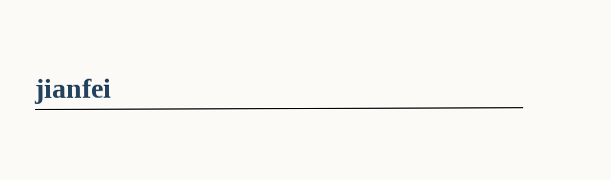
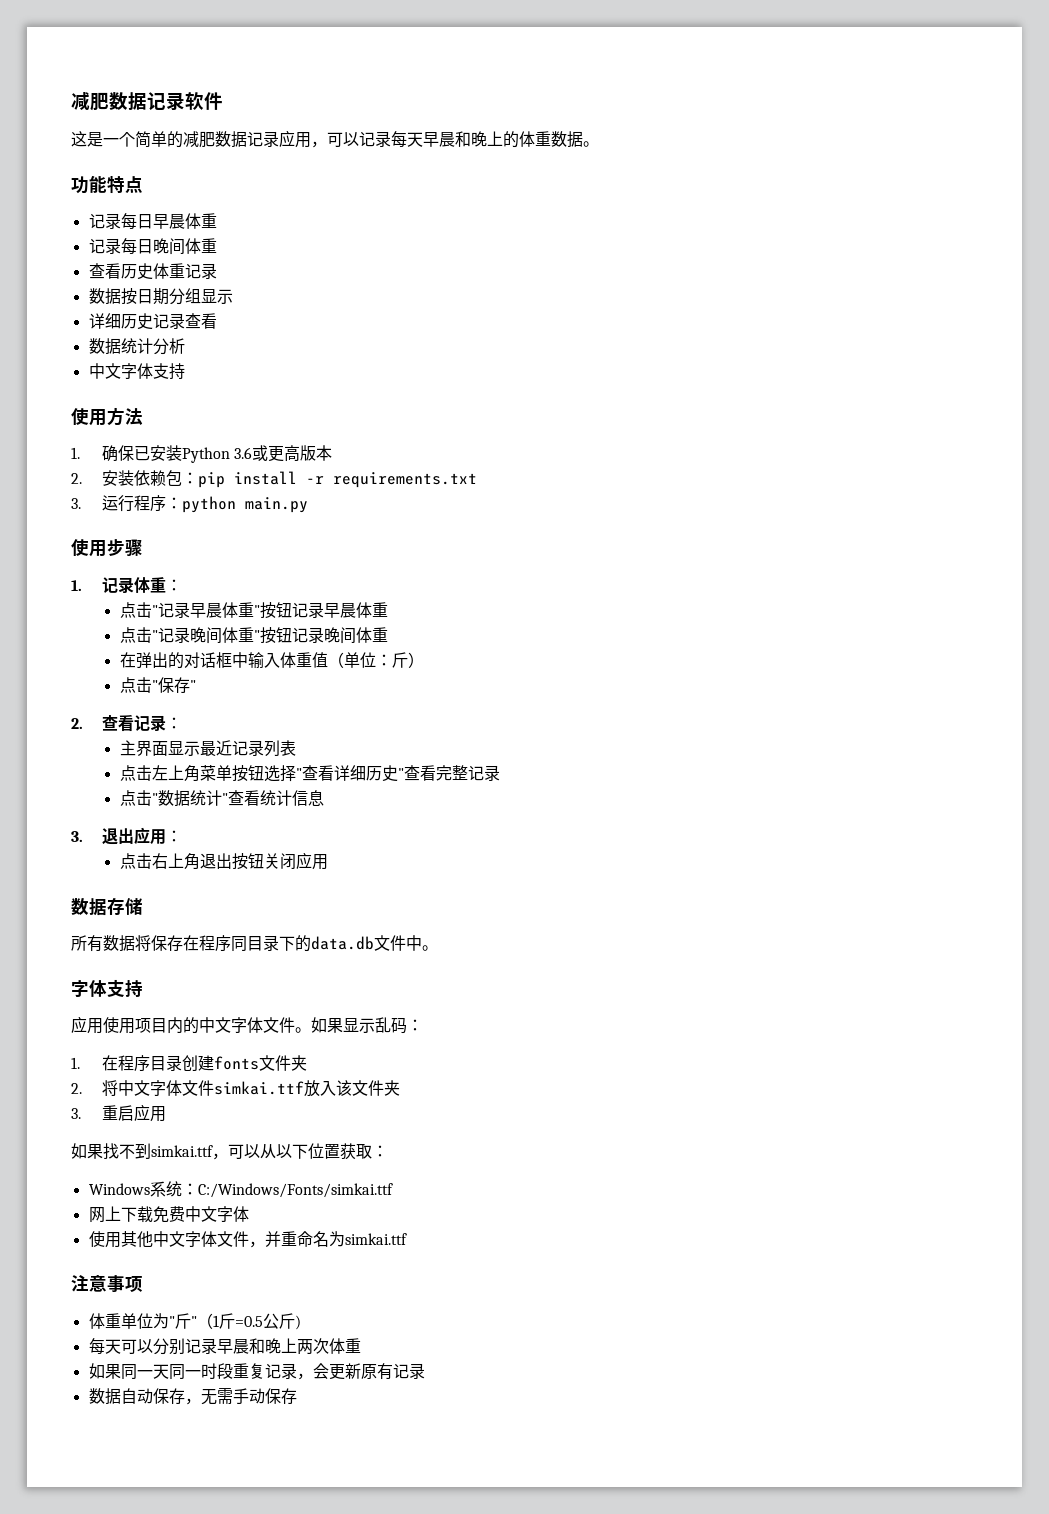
- jianfei
+ 减肥数据记录软件
+ 这是一个简单的减肥数据记录应用，可以记录每天早晨和晚上的体重数据。
+ 功能特点
+ 记录每日早晨体重
+ 记录每日晚间体重
+ 查看历史体重记录
+ 数据按日期分组显示
+ 详细历史记录查看
+ 数据统计分析
+ 中文字体支持
+ 使用方法
+ 1.确保已安装Python 3.6或更高版本
+ 2.安装依赖包：pip install -r requirements.txt
+ 3.运行程序：python main.py
+ 使用步骤
+ 1.记录体重：
+ 点击"记录早晨体重"按钮记录早晨体重
+ 点击"记录晚间体重"按钮记录晚间体重
+ 在弹出的对话框中输入体重值（单位：斤）
+ 点击"保存"
+ 2.查看记录：
+ 主界面显示最近记录列表
+ 点击左上角菜单按钮选择"查看详细历史"查看完整记录
+ 点击"数据统计"查看统计信息
+ 3.退出应用：
+ 点击右上角退出按钮关闭应用
+ 数据存储
+ 所有数据将保存在程序同目录下的data.db文件中。
+ 字体支持
+ 应用使用项目内的中文字体文件。如果显示乱码：
+ 1.在程序目录创建fonts文件夹
+ 2.将中文字体文件simkai.ttf放入该文件夹
+ 3.重启应用
+ 如果找不到simkai.ttf，可以从以下位置获取：
+ Windows系统：C:/Windows/Fonts/simkai.ttf
+ 网上下载免费中文字体
+ 使用其他中文字体文件，并重命名为simkai.ttf
+ 注意事项
+ 体重单位为"斤"（1斤=0.5公斤)
+ 每天可以分别记录早晨和晚上两次体重
+ 如果同一天同一时段重复记录，会更新原有记录
+ 数据自动保存，无需手动保存

